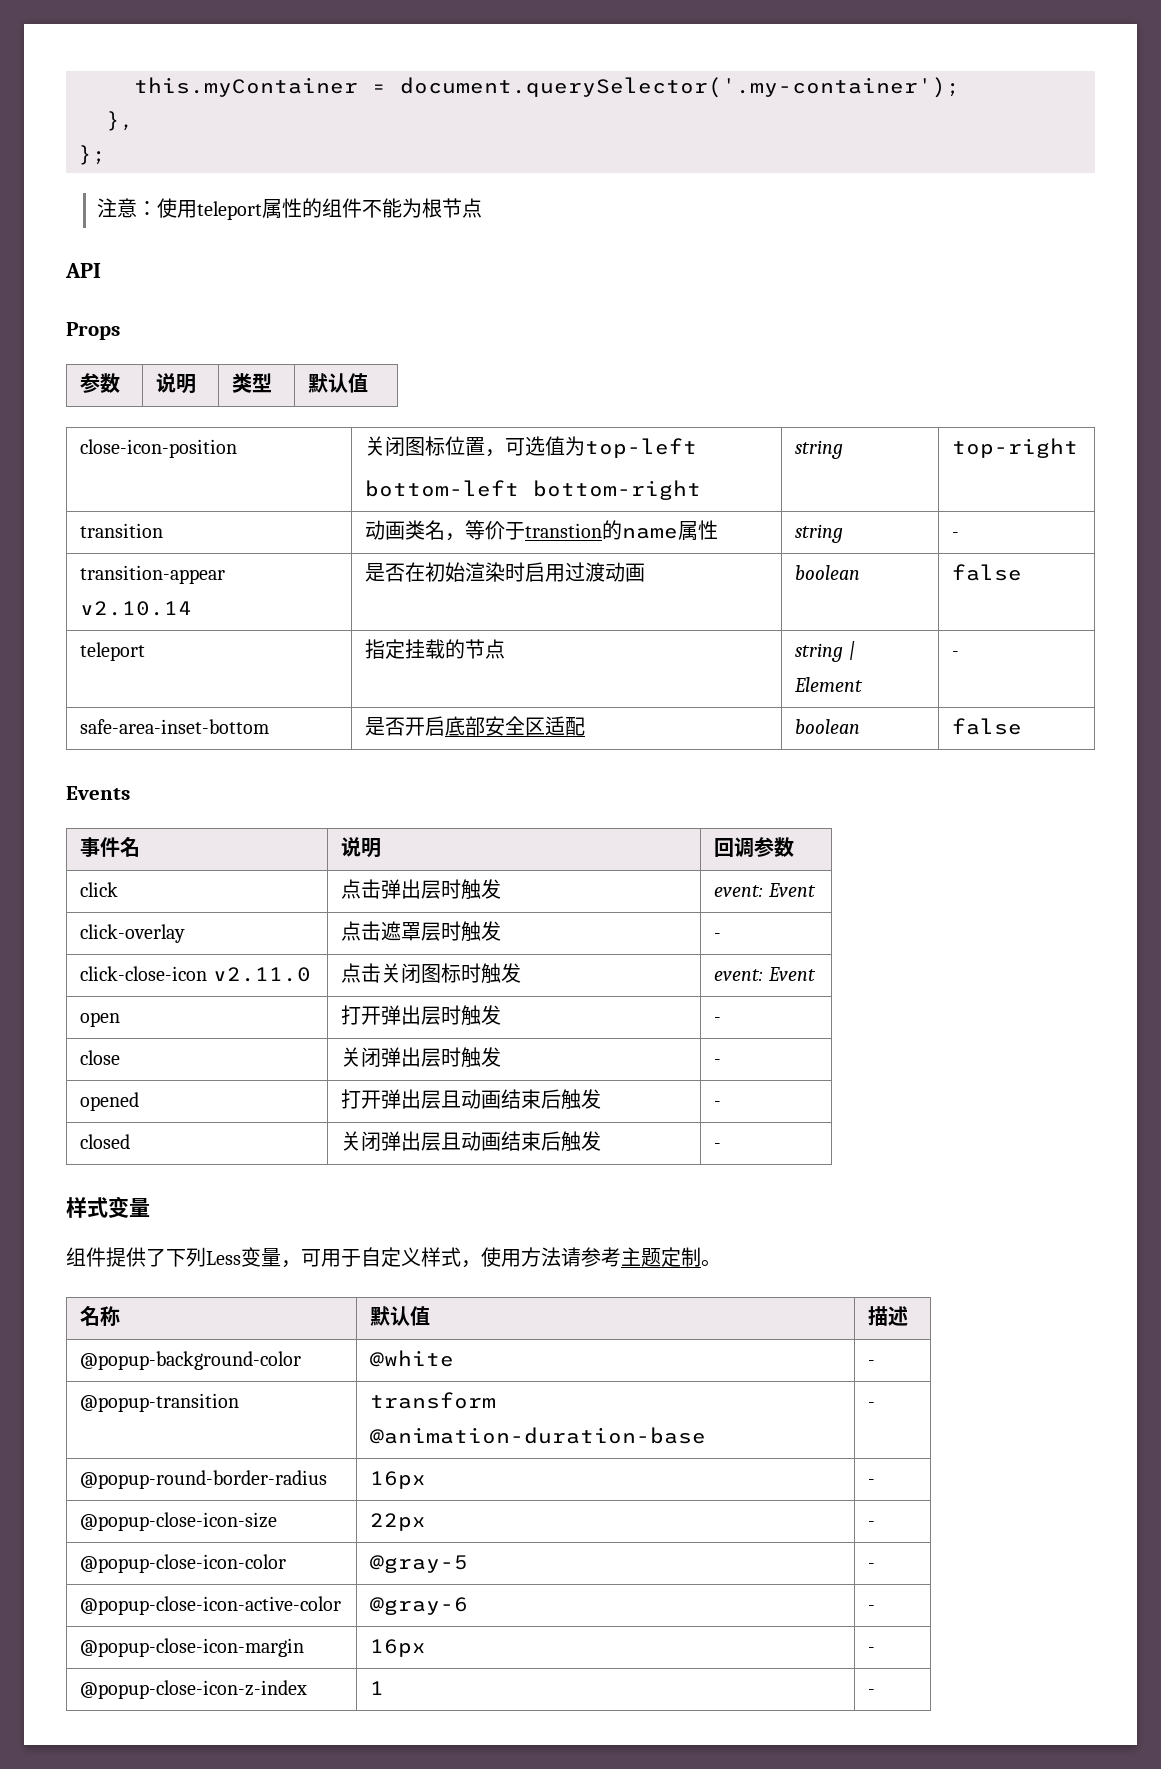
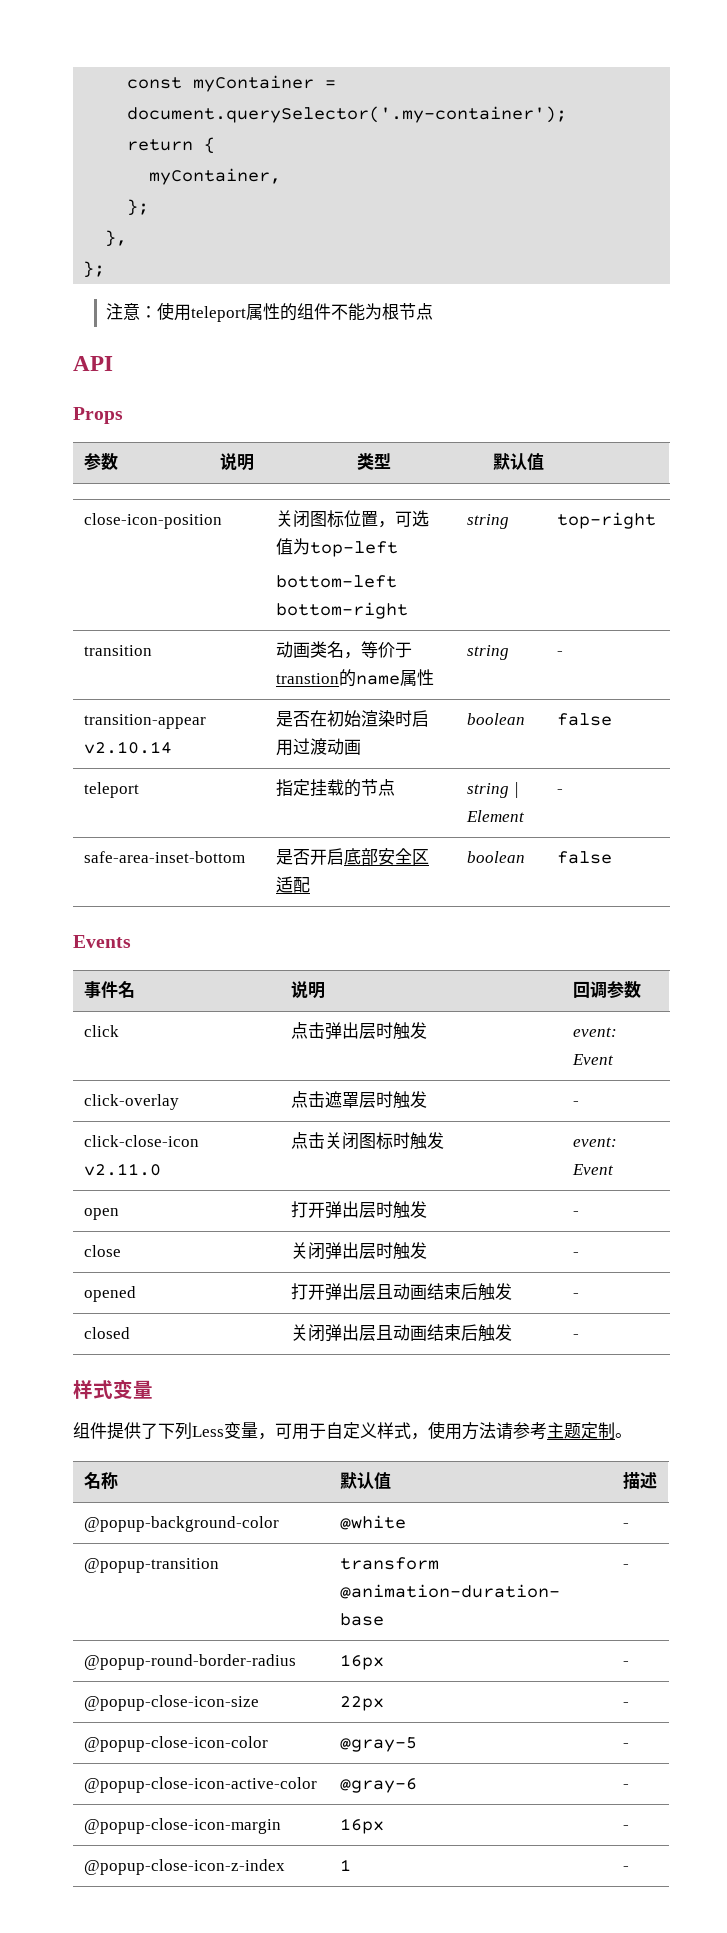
- this.myContainer = document.querySelector('.my-container');
+ const myContainer = document.querySelector('.my-container');
+ return {
+ myContainer,
+ };

